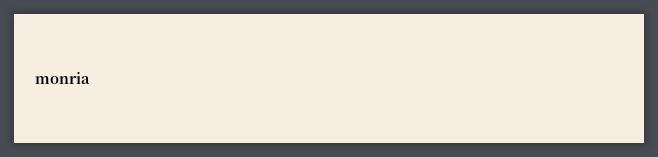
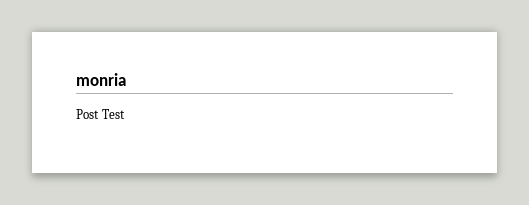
+ Post Test

